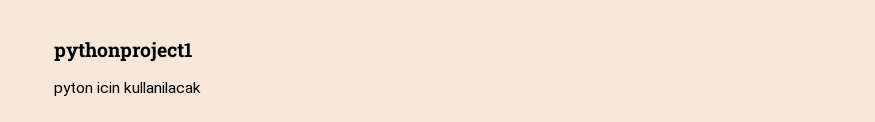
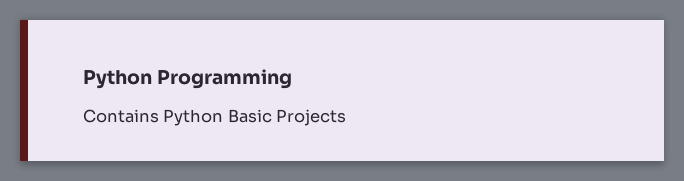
- pythonproject1
- pyton icin kullanilacak
+ Python Programming
+ Contains Python Basic Projects

